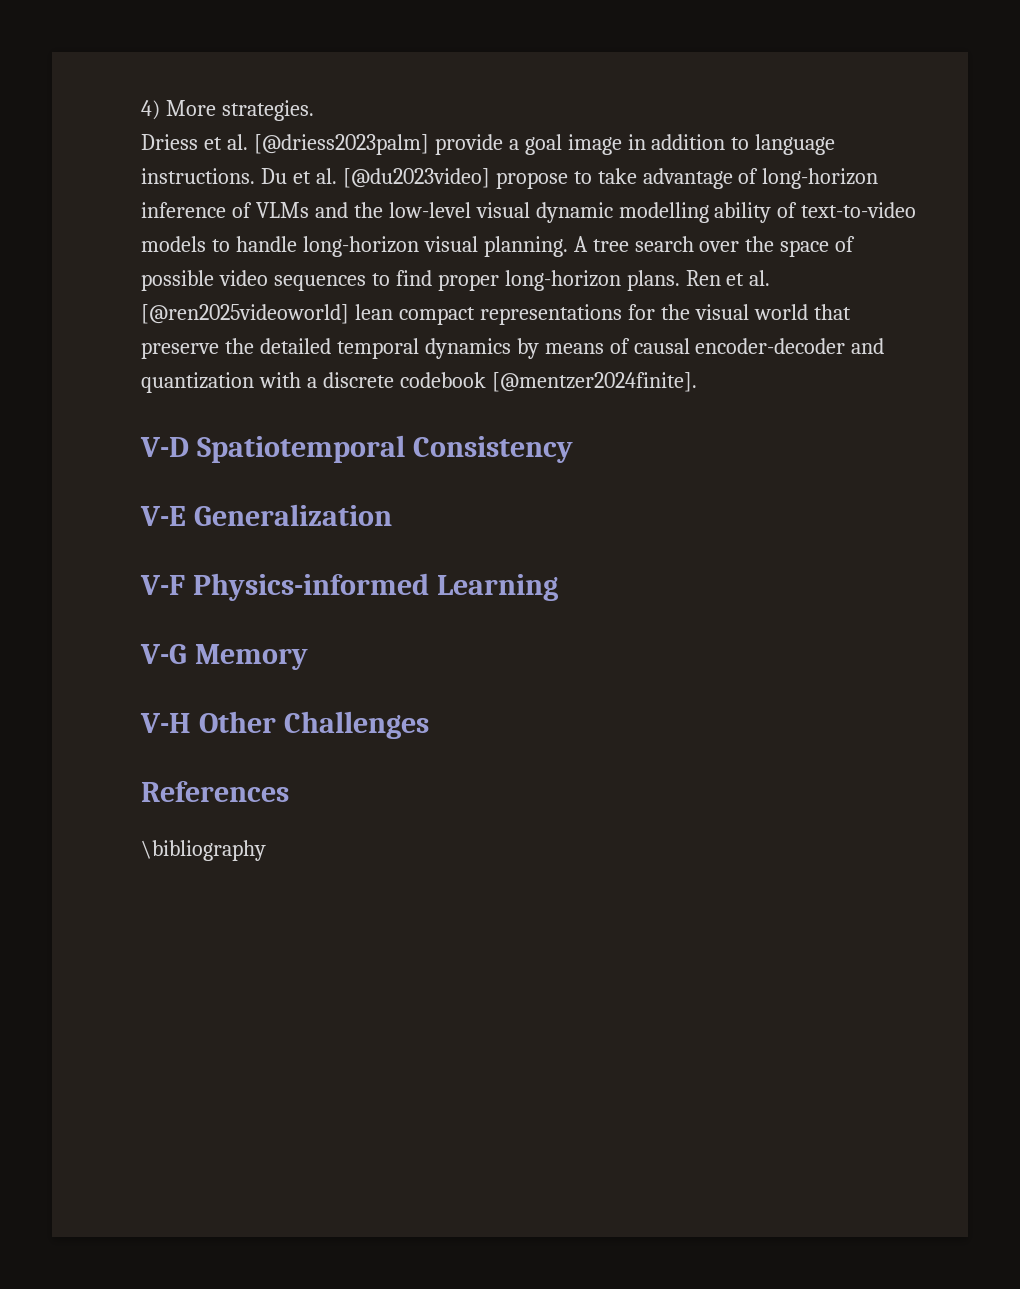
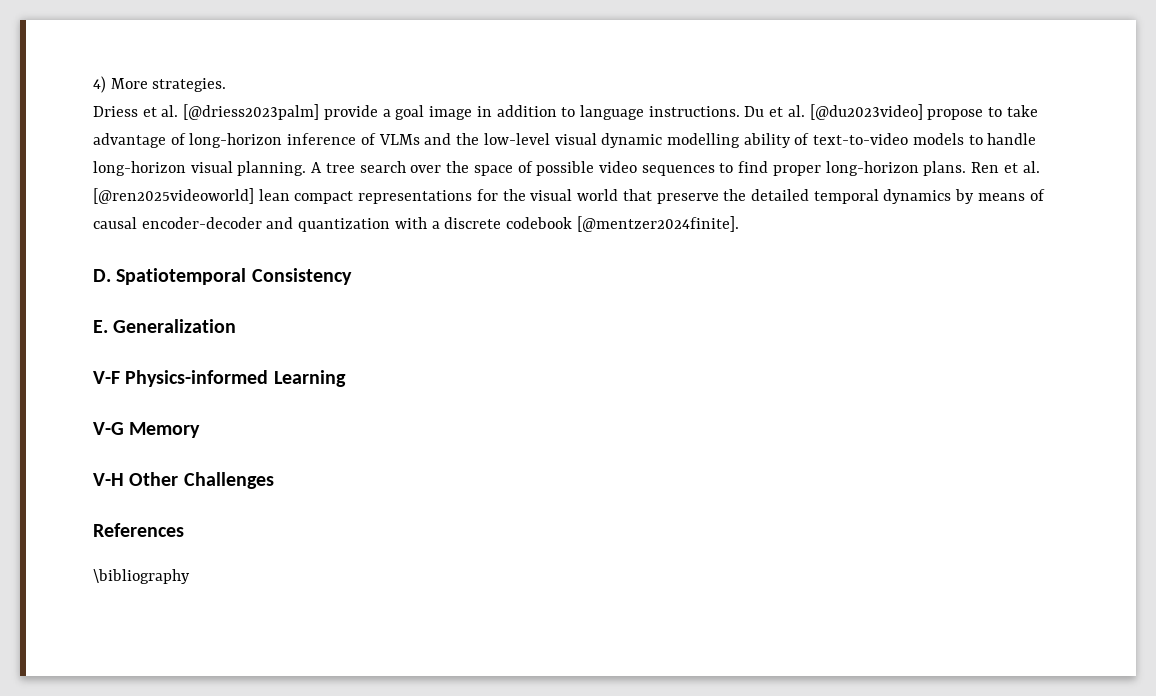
- V-D Spatiotemporal Consistency
+ D. Spatiotemporal Consistency
- V-E Generalization
+ E. Generalization

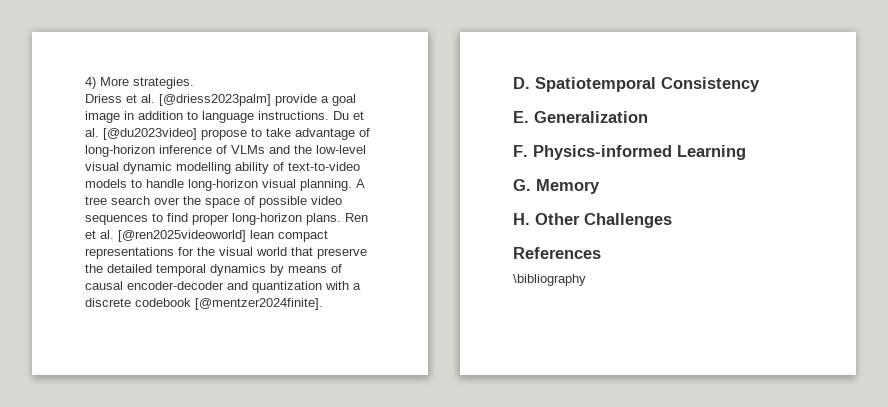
- V-F Physics-informed Learning
+ F. Physics-informed Learning
- V-G Memory
+ G. Memory
- V-H Other Challenges
+ H. Other Challenges

